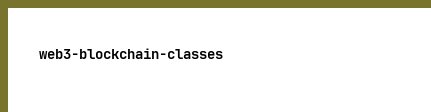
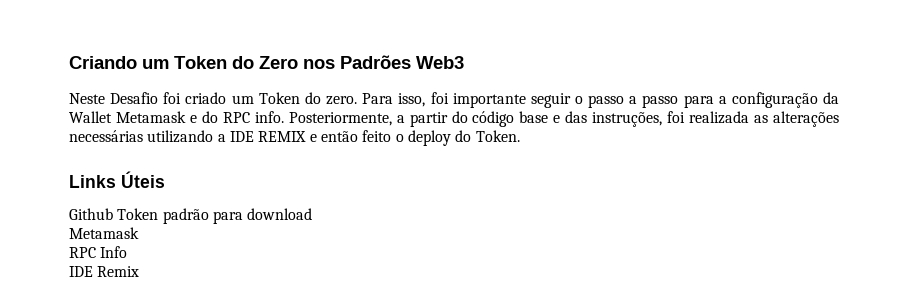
- web3-blockchain-classes
+ Criando um Token do Zero nos Padrões Web3
+ Neste Desafio foi criado um Token do zero. Para isso, foi importante seguir o passo a passo para a configuração da Wallet Metamask e do RPC info. Posteriormente, a partir do código base e das instruções, foi realizada as alterações necessárias utilizando a IDE REMIX e então feito o deploy do Token.
+ Links Úteis
+ Github Token padrão para download
+ Metamask
+ RPC Info
+ IDE Remix

